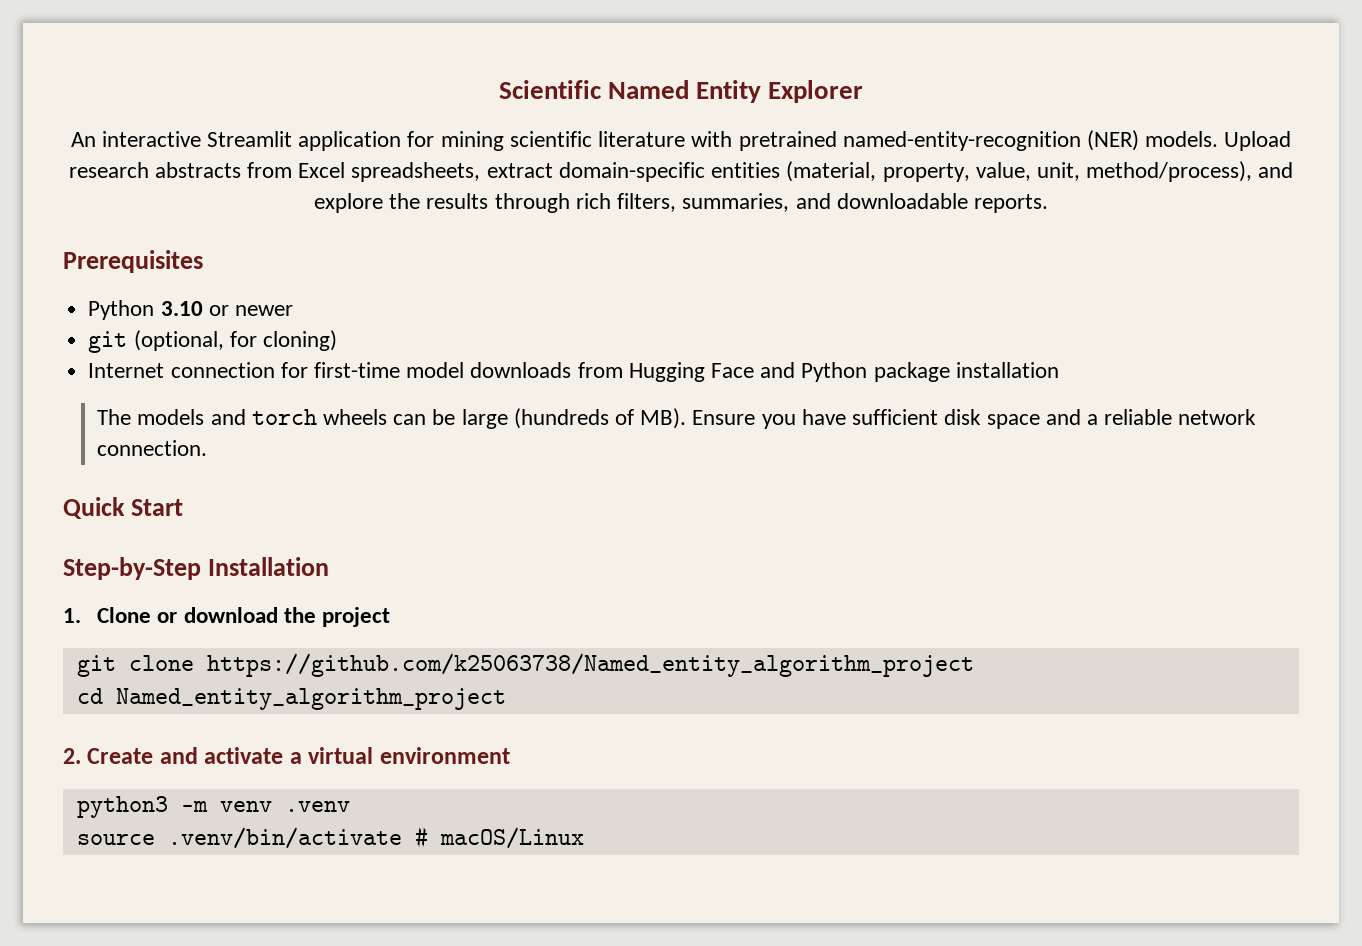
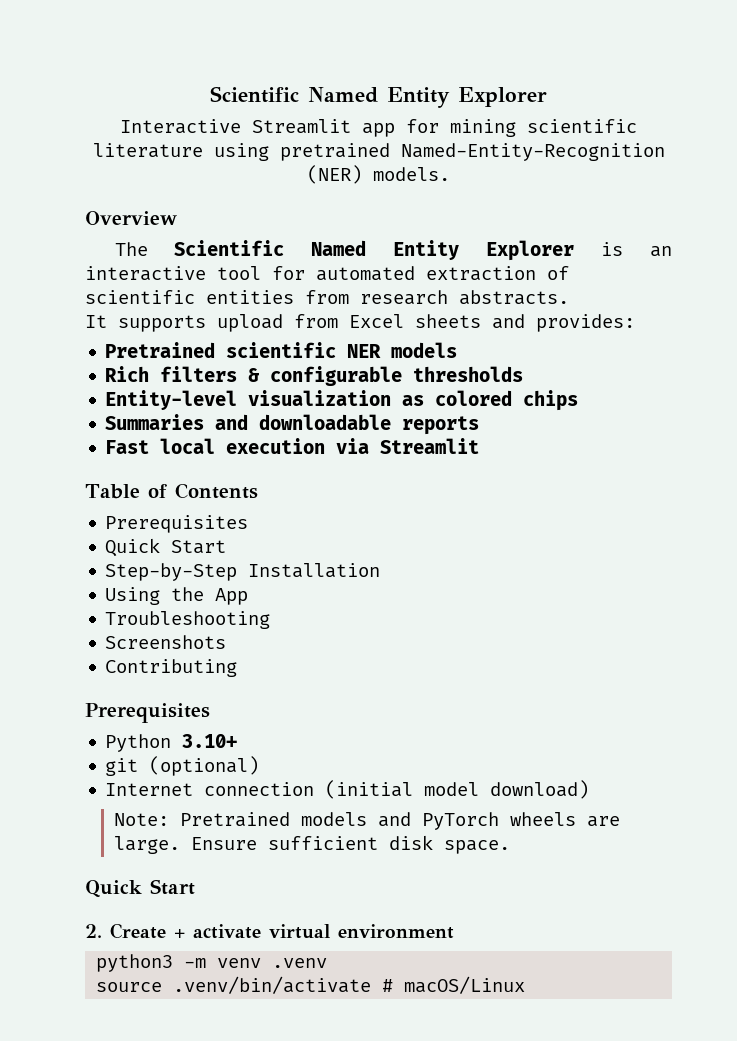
- An interactive Streamlit application for mining scientific literature with pretrained named-entity-recognition (NER) models. Upload research abstracts from Excel spreadsheets, extract domain-specific entities (material, property, value, unit, method/process), and explore the results through rich filters, summaries, and downloadable reports.
+ Interactive Streamlit app for mining scientific literature using pretrained Named-Entity-Recognition (NER) models.
+ Overview
+ The Scientific Named Entity Explorer is an interactive tool for automated extraction of scientific entities from research abstracts.
+ It supports upload from Excel sheets and provides:
+ Pretrained scientific NER models
+ Rich filters & configurable thresholds
+ Entity-level visualization as colored chips
+ Summaries and downloadable reports
+ Fast local execution via Streamlit
+ Table of Contents
  Prerequisites
- Python 3.10 or newer
- git (optional, for cloning)
- Internet connection for first-time model downloads from Hugging Face and Python package installation
- The models and torch wheels can be large (hundreds of MB). Ensure you have sufficient disk space and a reliable network connection.
  Quick Start
  Step-by-Step Installation
- 1. Clone or download the project
- git clone https://github.com/k25063738/Named_entity_algorithm_project
- cd Named_entity_algorithm_project
+ Using the App
+ Troubleshooting
+ Screenshots
+ Contributing
+ Prerequisites
+ Python 3.10+
+ git (optional)
+ Internet connection (initial model download)
+ Note: Pretrained models and PyTorch wheels are large. Ensure sufficient disk space.
+ Quick Start
- 2. Create and activate a virtual environment
+ 2. Create + activate virtual environment

